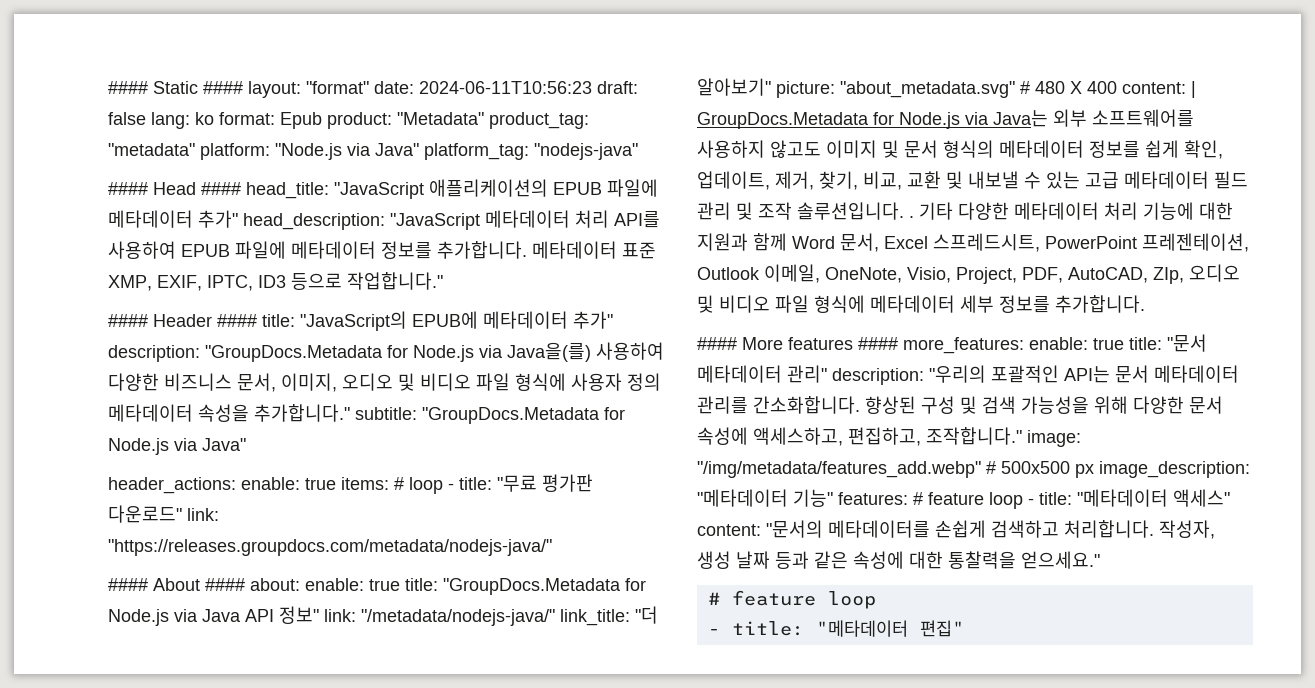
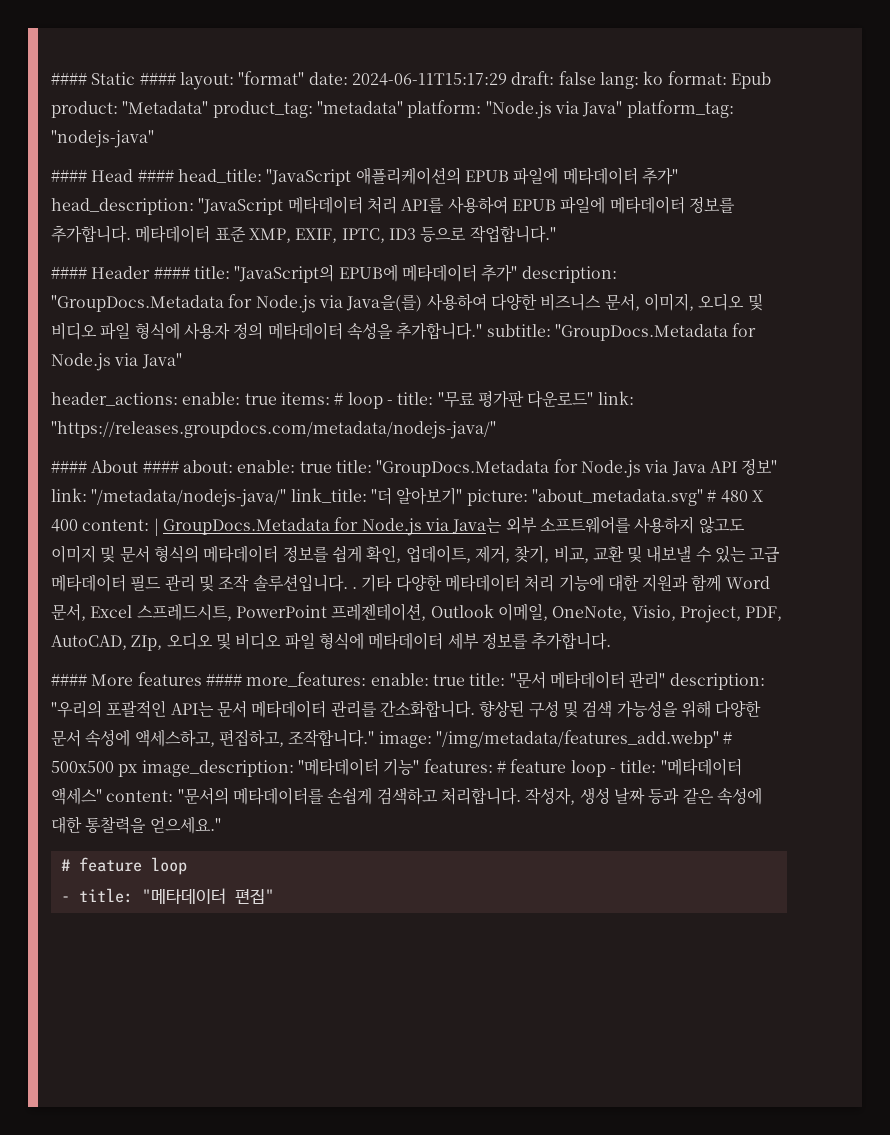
- #### Static #### layout: "format" date: 2024-06-11T10:56:23 draft: false lang: ko format: Epub product: "Metadata" product_tag: "metadata" platform: "Node.js via Java" platform_tag: "nodejs-java"
+ #### Static #### layout: "format" date: 2024-06-11T15:17:29 draft: false lang: ko format: Epub product: "Metadata" product_tag: "metadata" platform: "Node.js via Java" platform_tag: "nodejs-java"

